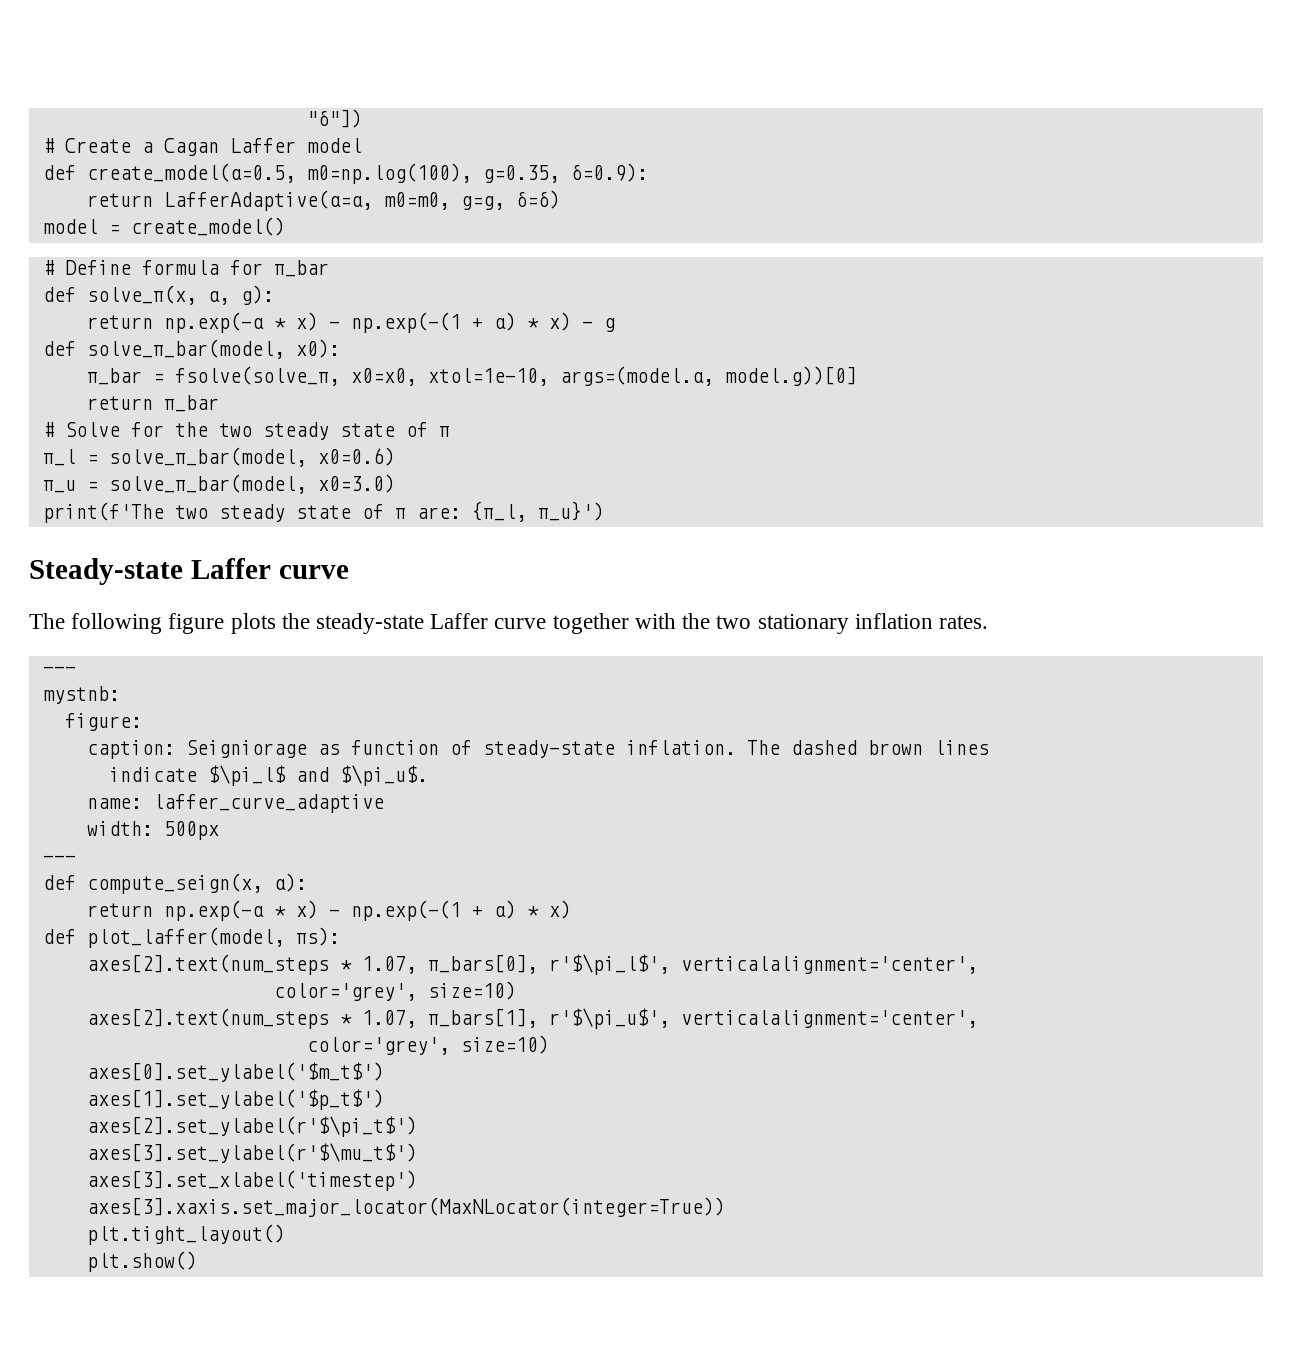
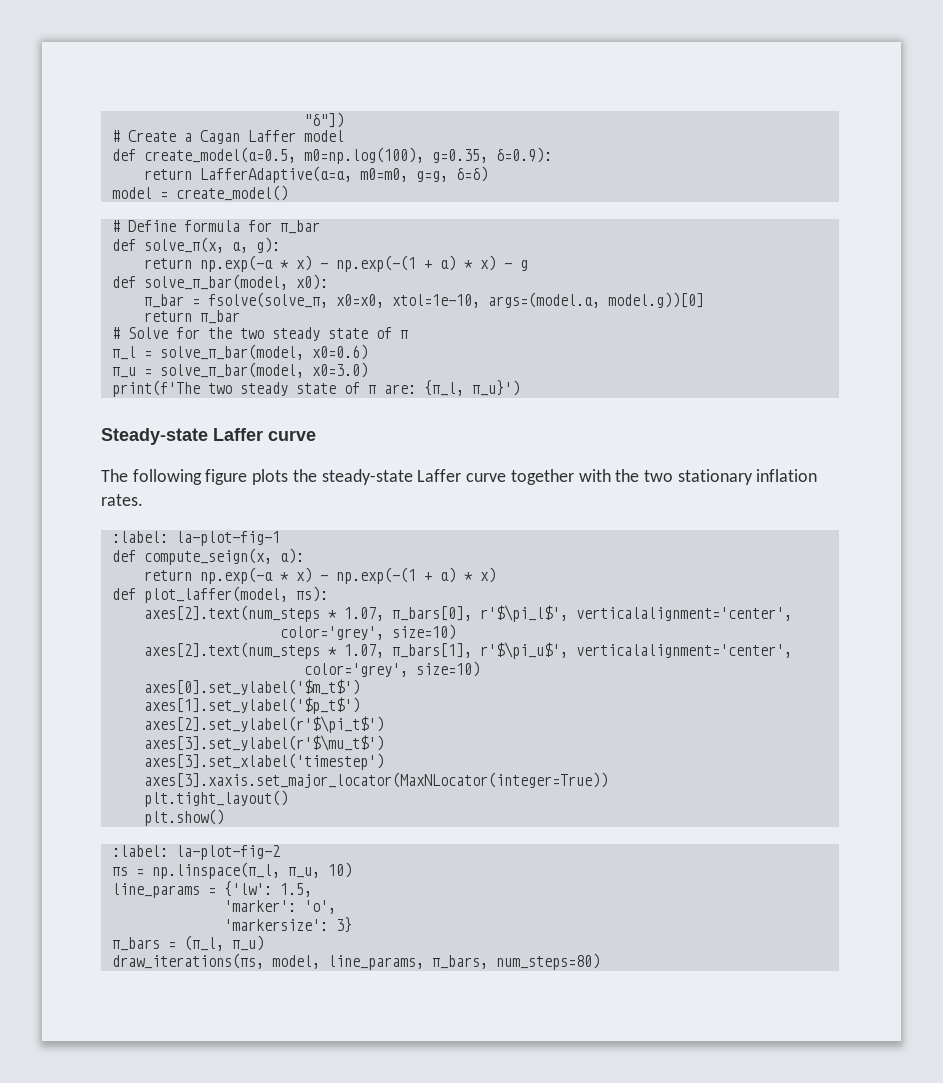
  The following figure plots the steady-state Laffer curve together with the two stationary inflation rates.
- ---
- mystnb:
- figure:
- caption: Seigniorage as function of steady-state inflation. The dashed brown lines
- indicate $\pi_l$ and $\pi_u$.
- name: laffer_curve_adaptive
- width: 500px
- ---
+ :label: la-plot-fig-1
+ :label: la-plot-fig-2
+ πs = np.linspace(π_l, π_u, 10)
+ line_params = {'lw': 1.5,
+ 'marker': 'o',
+ 'markersize': 3}
+ π_bars = (π_l, π_u)
+ draw_iterations(πs, model, line_params, π_bars, num_steps=80)

